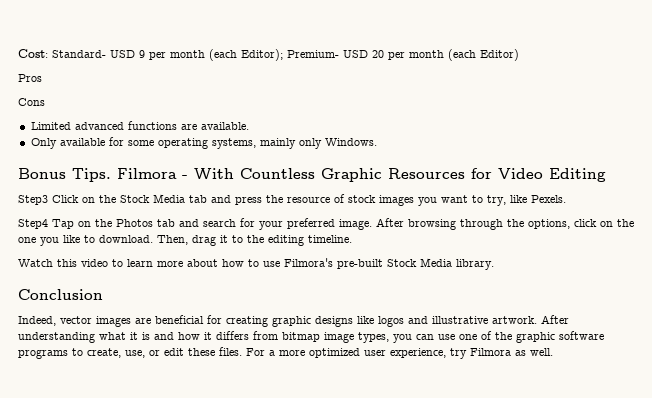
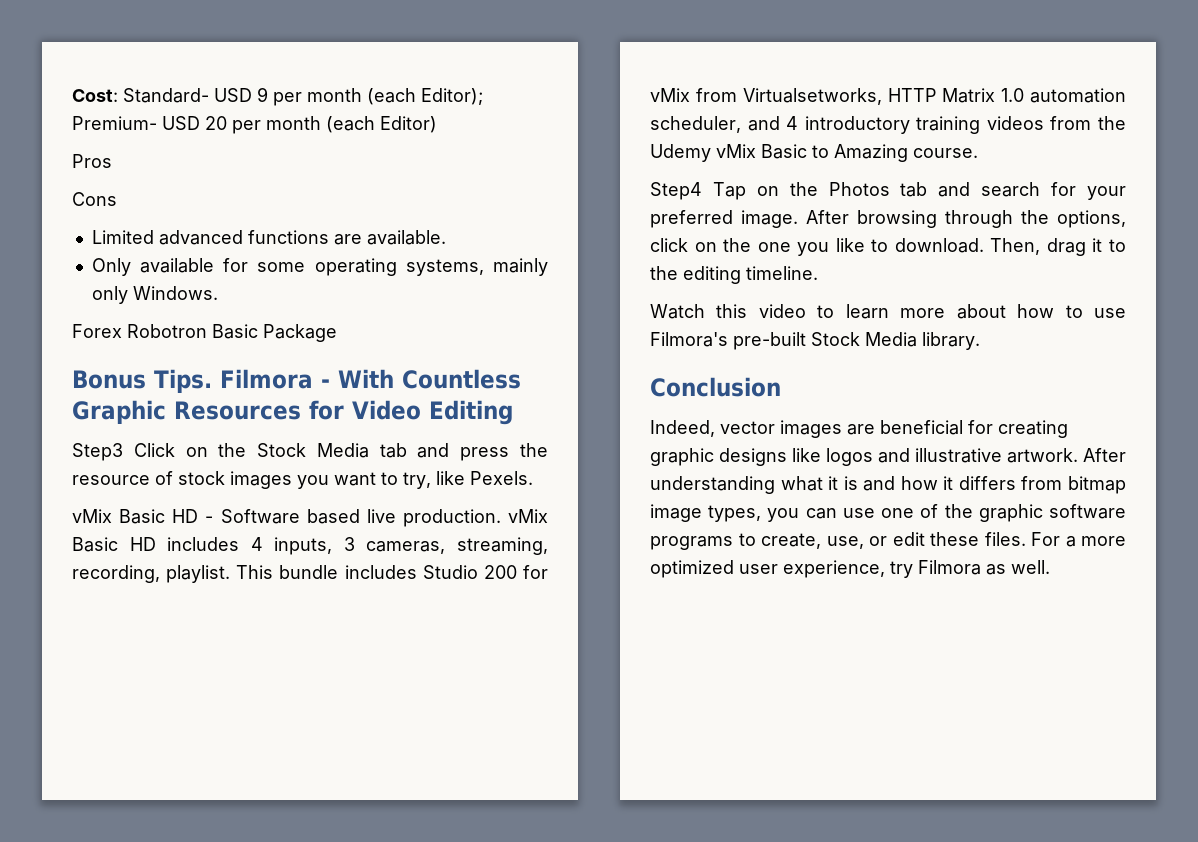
+ Forex Robotron Basic Package
+ vMix Basic HD - Software based live production. vMix Basic HD includes 4 inputs, 3 cameras, streaming, recording, playlist. This bundle includes Studio 200 for vMix from Virtualsetworks, HTTP Matrix 1.0 automation scheduler, and 4 introductory training videos from the Udemy vMix Basic to Amazing course.

